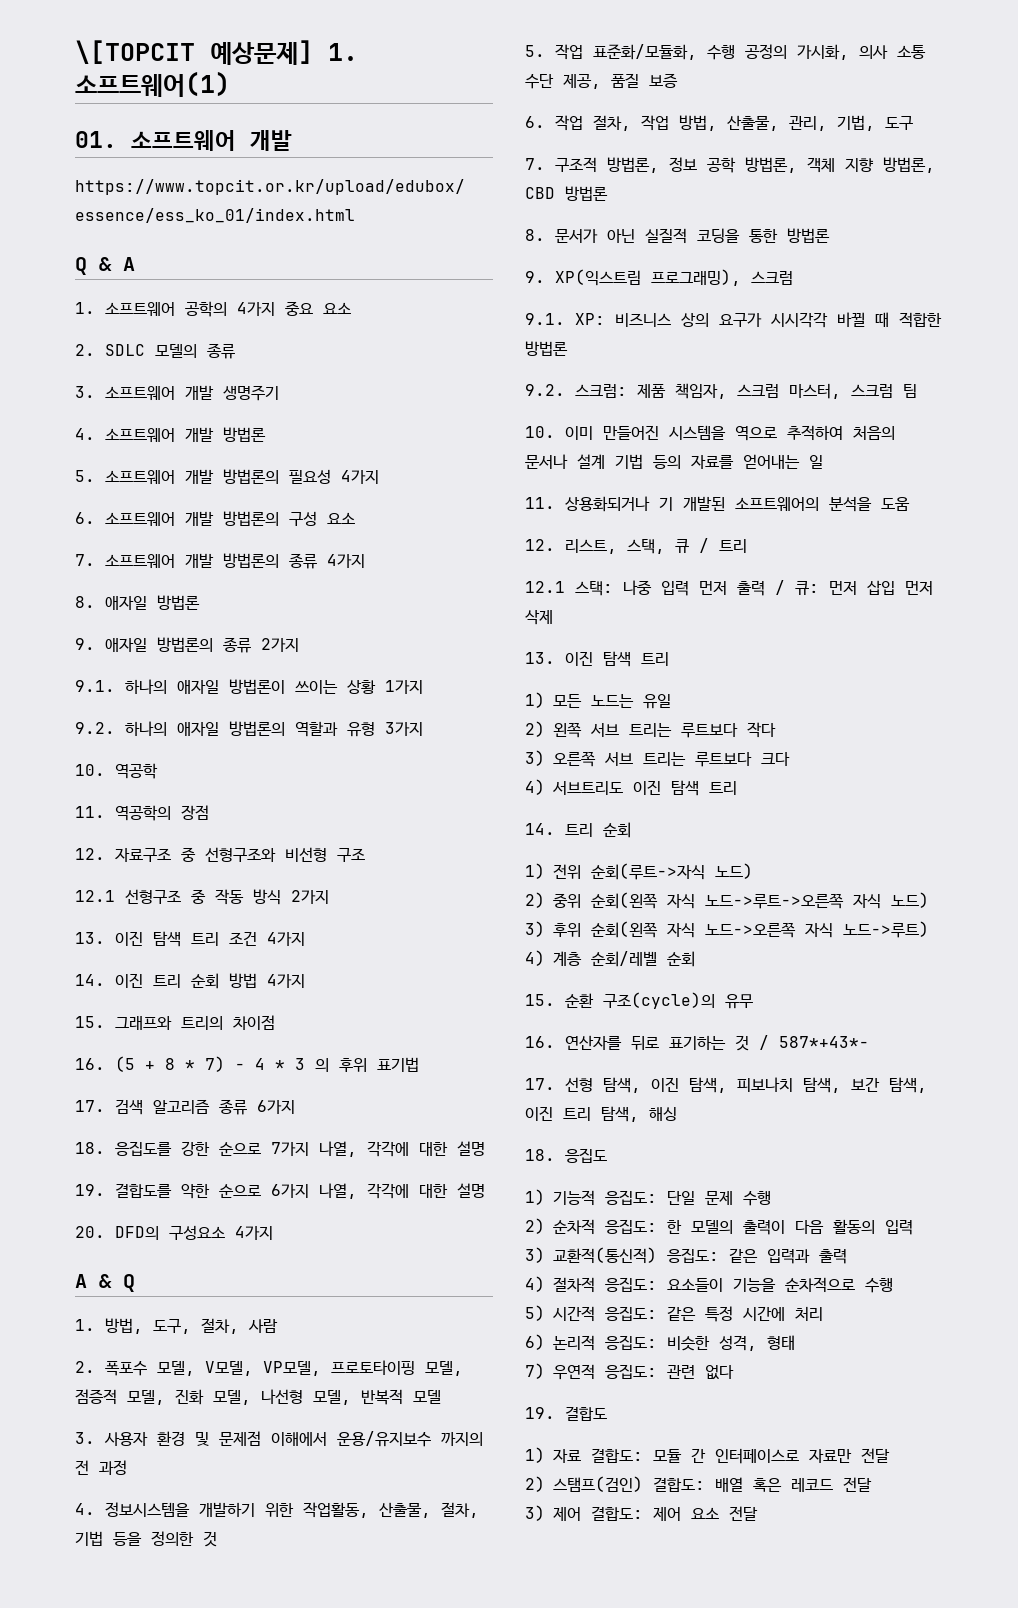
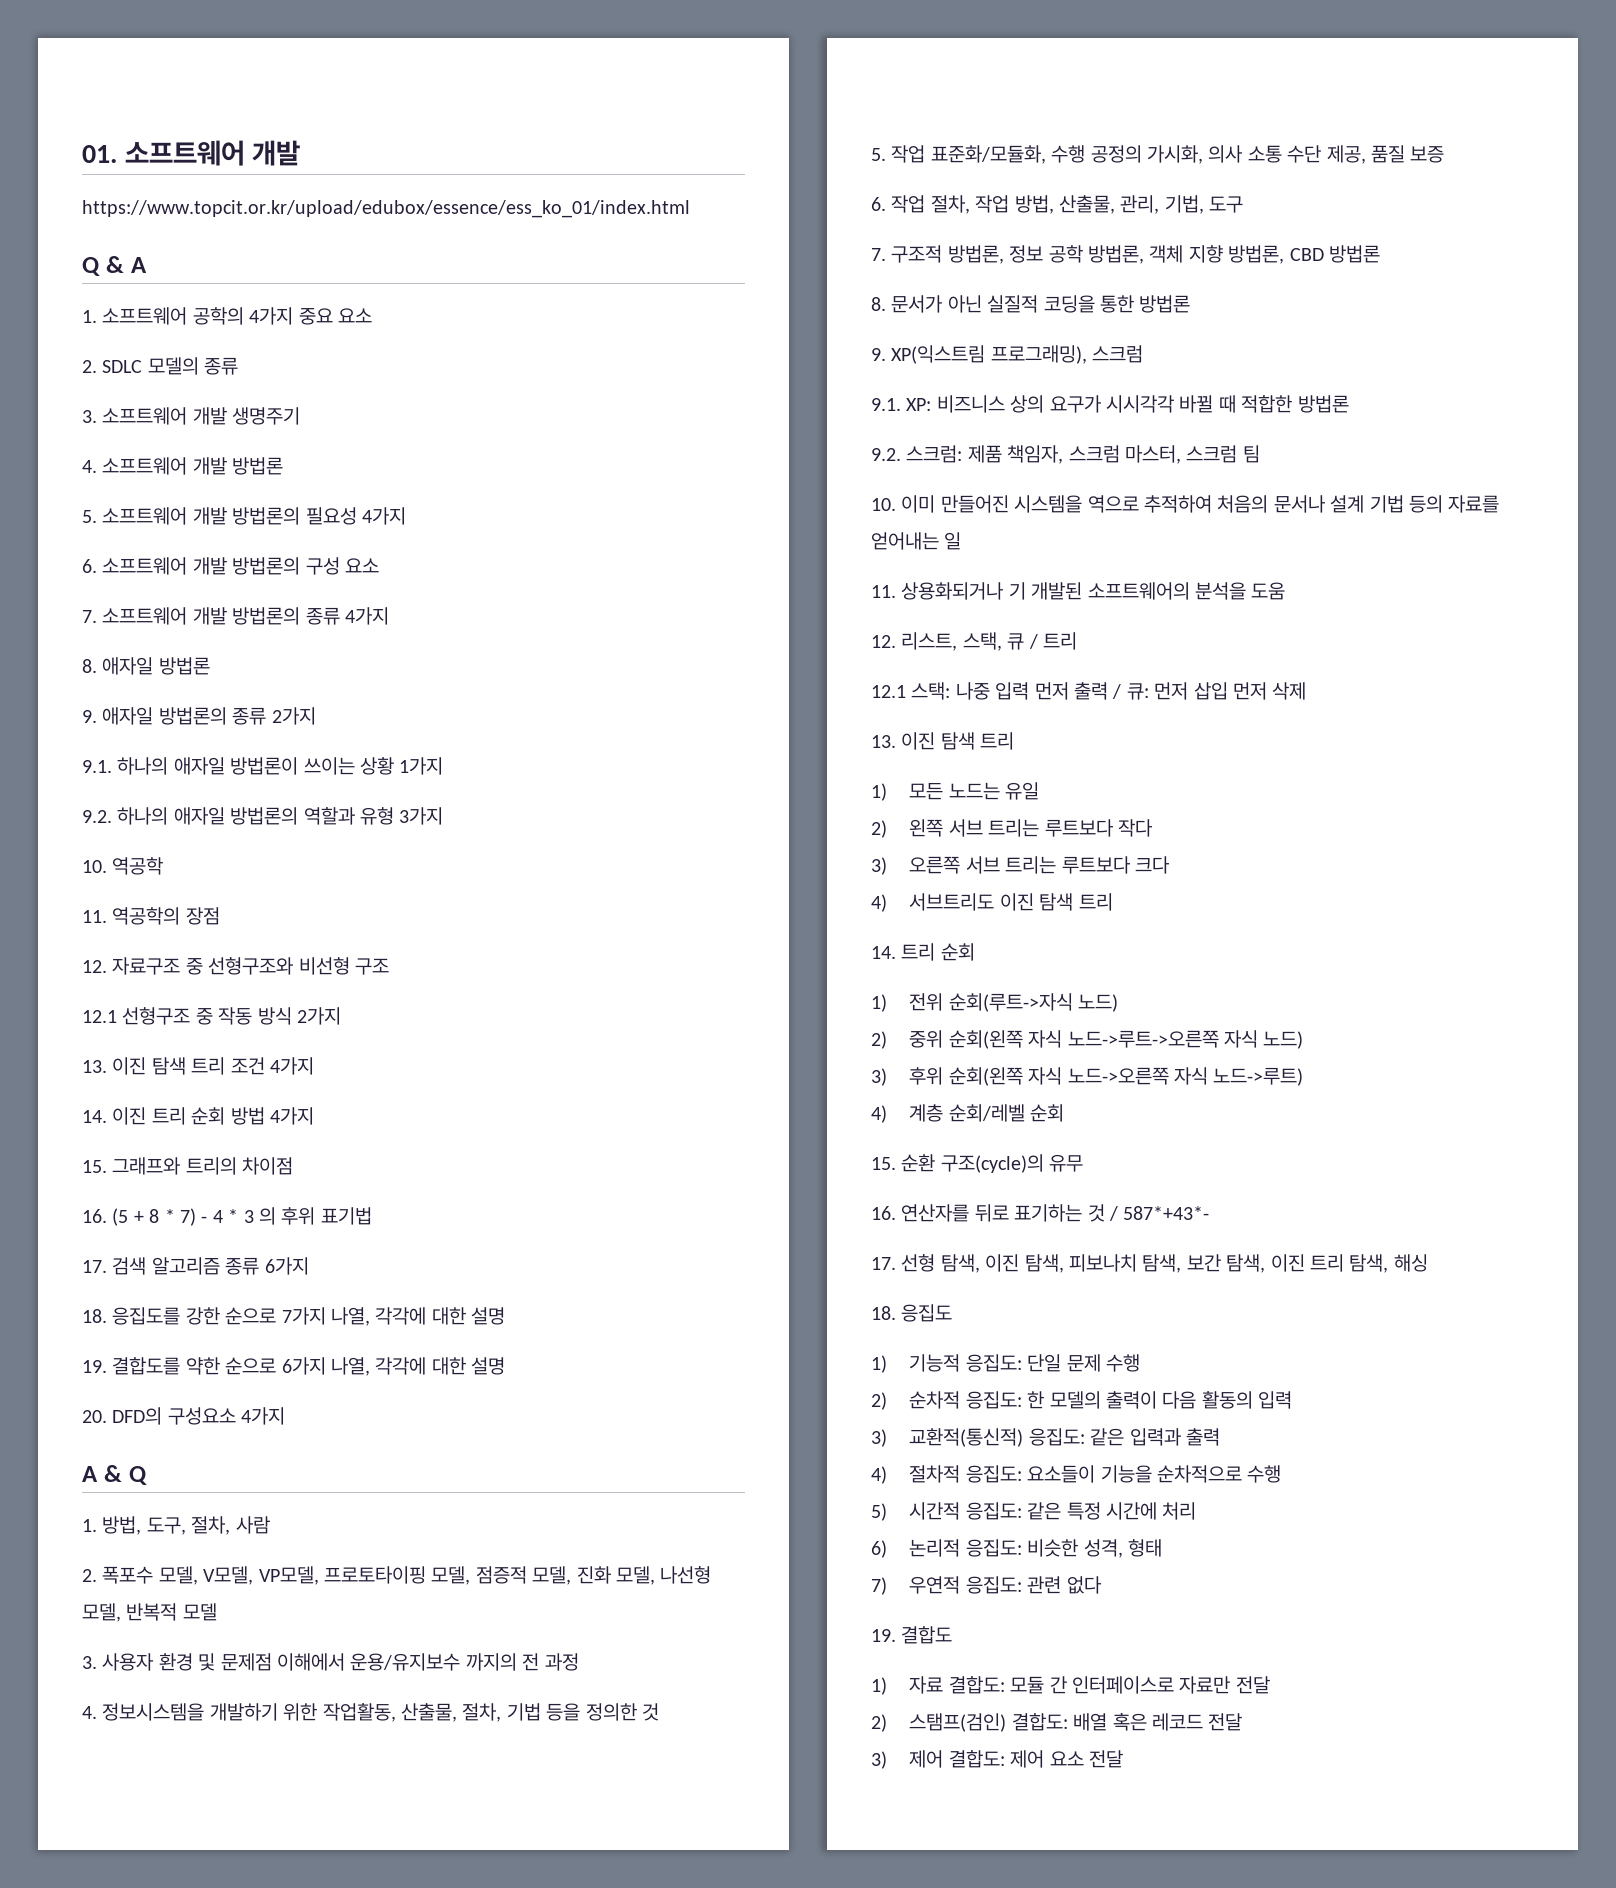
- \[TOPCIT 예상문제] 1. 소프트웨어(1)

